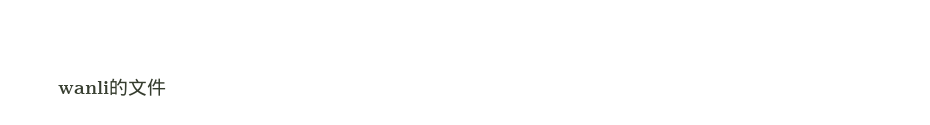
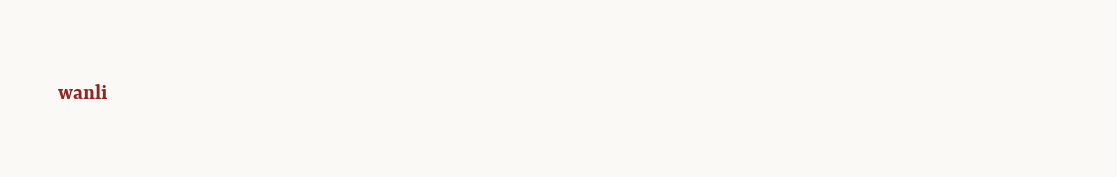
- wanli的文件
+ wanli

